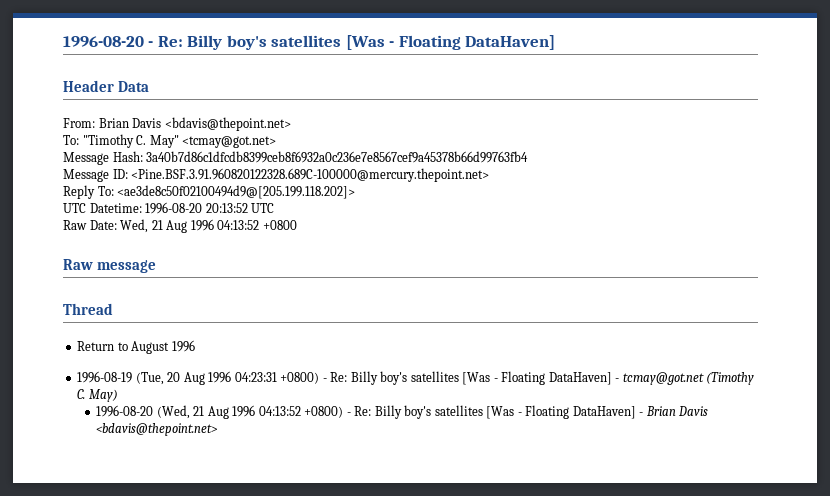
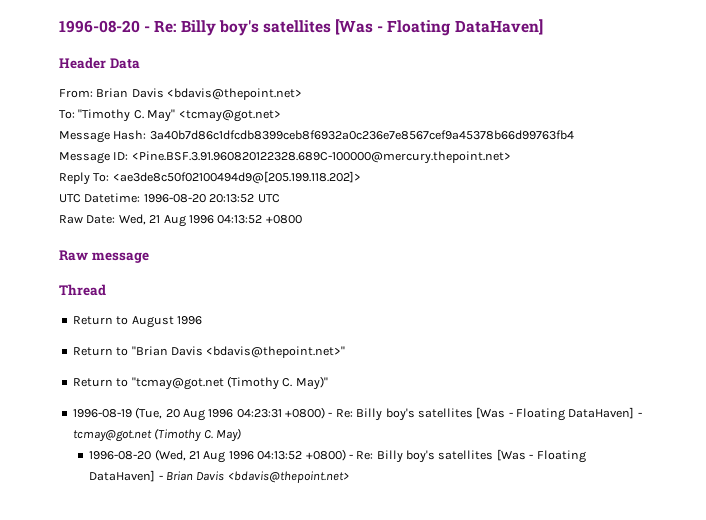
+ Return to "Brian Davis <bdavis@thepoint.net>"
+ Return to "tcmay@got.net (Timothy C. May)"

